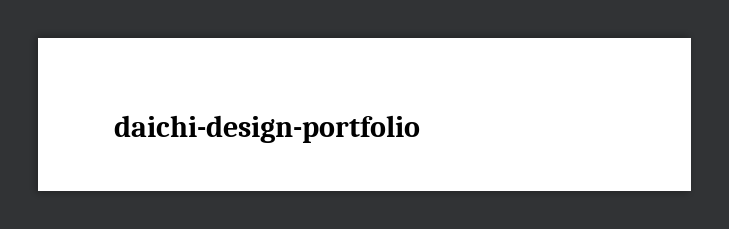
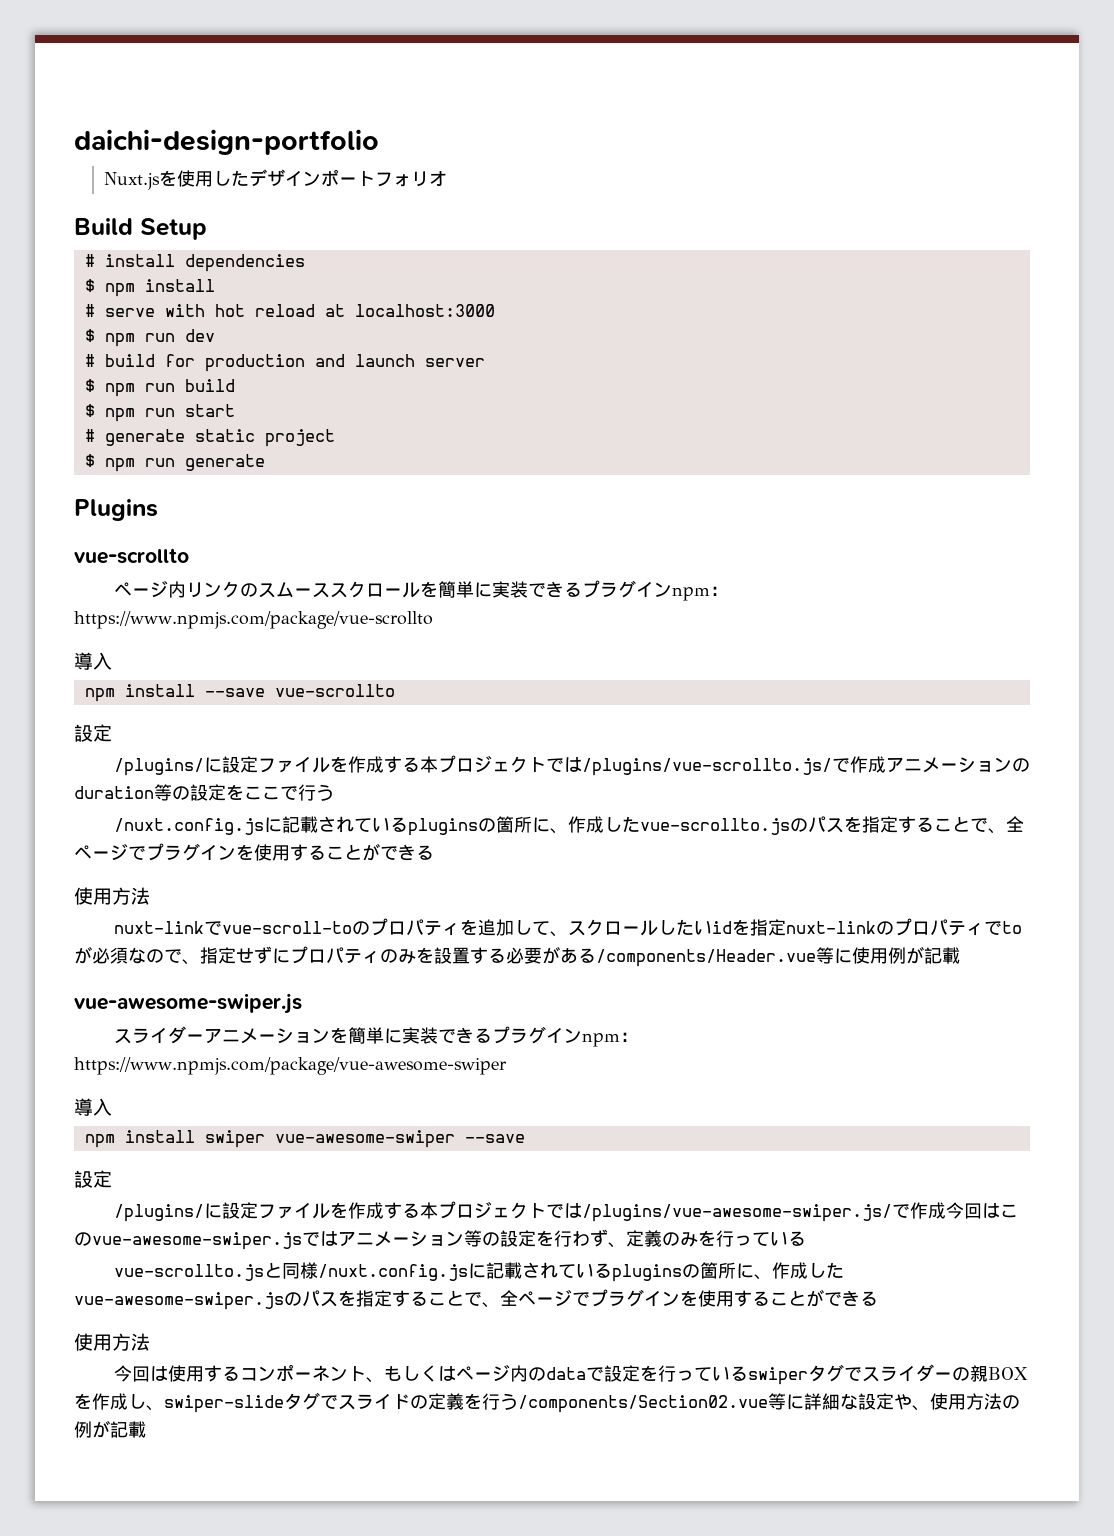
+ Nuxt.jsを使用したデザインポートフォリオ
+ Build Setup
+ # install dependencies
+ $ npm install
+ # serve with hot reload at localhost:3000
+ $ npm run dev
+ # build for production and launch server
+ $ npm run build
+ $ npm run start
+ # generate static project
+ $ npm run generate
+ Plugins
+ vue-scrollto
+ ページ内リンクのスムーススクロールを簡単に実装できるプラグインnpm：https://www.npmjs.com/package/vue-scrollto
+ 導入
+ npm install --save vue-scrollto
+ 設定
+ /plugins/に設定ファイルを作成する本プロジェクトでは/plugins/vue-scrollto.js/で作成アニメーションのduration等の設定をここで行う
+ /nuxt.config.jsに記載されているpluginsの箇所に、作成したvue-scrollto.jsのパスを指定することで、全ページでプラグインを使用することができる
+ 使用方法
+ nuxt-linkでvue-scroll-toのプロパティを追加して、スクロールしたいidを指定nuxt-linkのプロパティでtoが必須なので、指定せずにプロパティのみを設置する必要がある/components/Header.vue等に使用例が記載
+ vue-awesome-swiper.js
+ スライダーアニメーションを簡単に実装できるプラグインnpm：https://www.npmjs.com/package/vue-awesome-swiper
+ 導入
+ npm install swiper vue-awesome-swiper --save
+ 設定
+ /plugins/に設定ファイルを作成する本プロジェクトでは/plugins/vue-awesome-swiper.js/で作成今回はこのvue-awesome-swiper.jsではアニメーション等の設定を行わず、定義のみを行っている
+ vue-scrollto.jsと同様/nuxt.config.jsに記載されているpluginsの箇所に、作成したvue-awesome-swiper.jsのパスを指定することで、全ページでプラグインを使用することができる
+ 使用方法
+ 今回は使用するコンポーネント、もしくはページ内のdataで設定を行っているswiperタグでスライダーの親BOXを作成し、swiper-slideタグでスライドの定義を行う/components/Section02.vue等に詳細な設定や、使用方法の例が記載

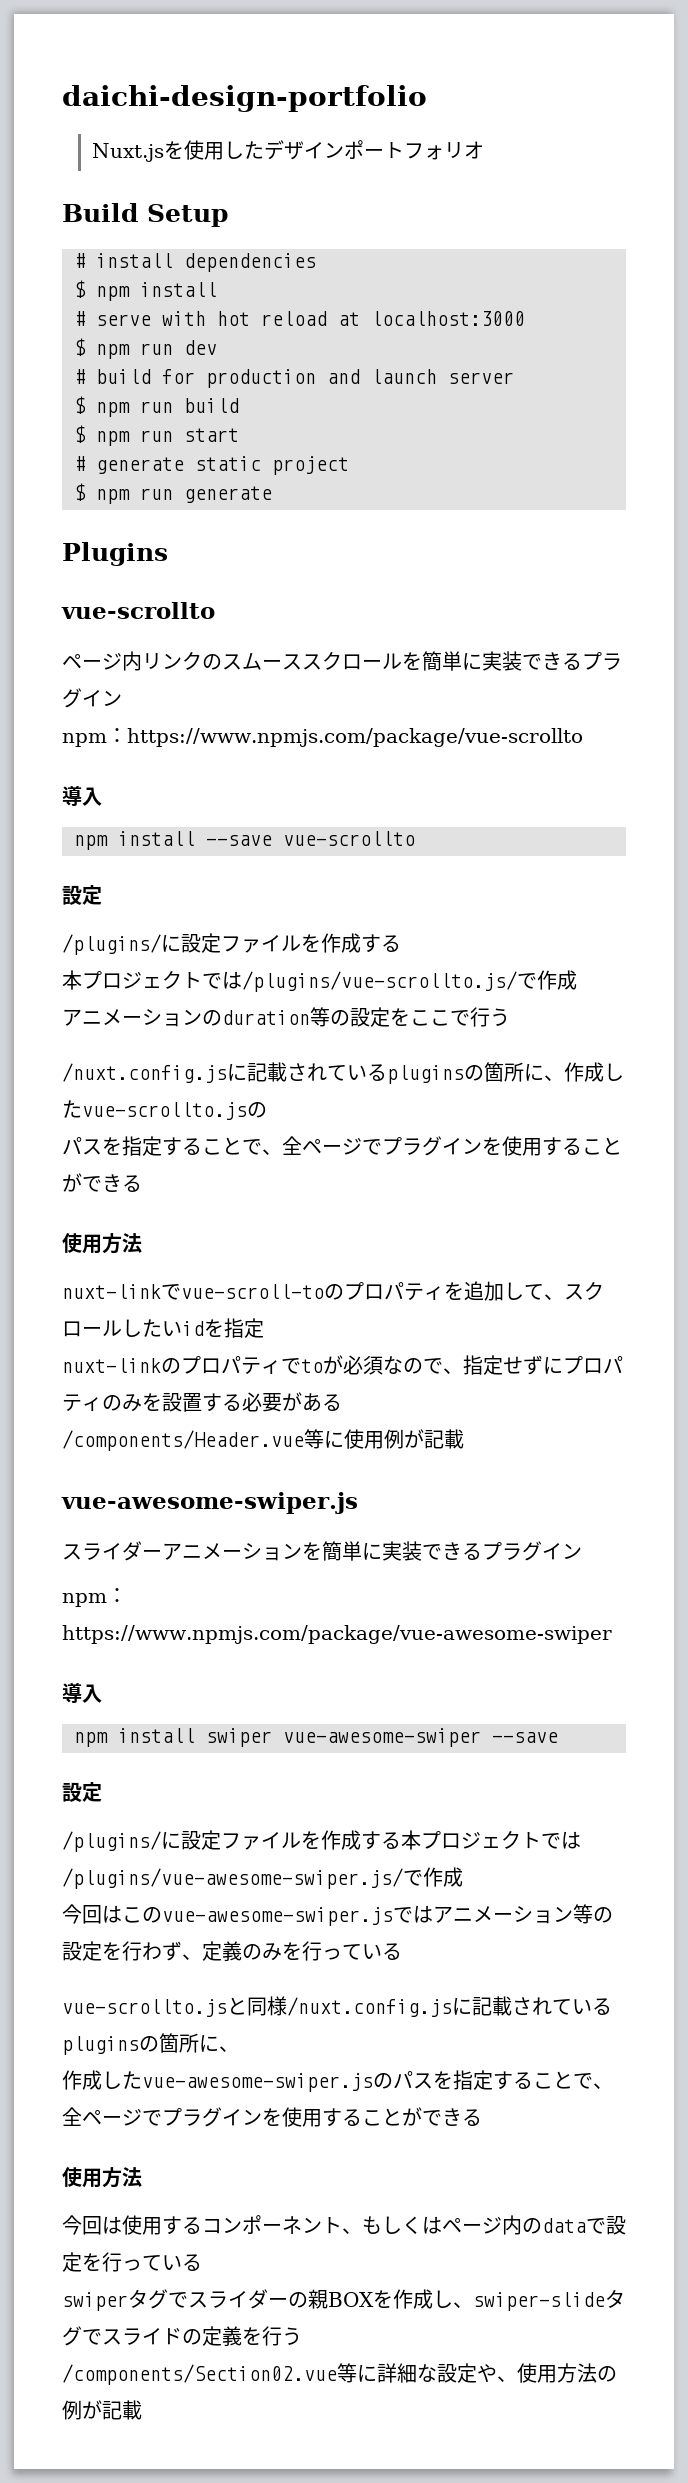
- ページ内リンクのスムーススクロールを簡単に実装できるプラグインnpm：https://www.npmjs.com/package/vue-scrollto
+ ページ内リンクのスムーススクロールを簡単に実装できるプラグイン
+ npm：https://www.npmjs.com/package/vue-scrollto
  npm install --save vue-scrollto
  設定
- /plugins/に設定ファイルを作成する本プロジェクトでは/plugins/vue-scrollto.js/で作成アニメーションのduration等の設定をここで行う
+ /plugins/に設定ファイルを作成する
+ 本プロジェクトでは/plugins/vue-scrollto.js/で作成
+ アニメーションのduration等の設定をここで行う
- /nuxt.config.jsに記載されているpluginsの箇所に、作成したvue-scrollto.jsのパスを指定することで、全ページでプラグインを使用することができる
+ /nuxt.config.jsに記載されているpluginsの箇所に、作成したvue-scrollto.jsの
+ パスを指定することで、全ページでプラグインを使用することができる
- nuxt-linkでvue-scroll-toのプロパティを追加して、スクロールしたいidを指定nuxt-linkのプロパティでtoが必須なので、指定せずにプロパティのみを設置する必要がある/components/Header.vue等に使用例が記載
+ nuxt-linkでvue-scroll-toのプロパティを追加して、スクロールしたいidを指定
+ nuxt-linkのプロパティでtoが必須なので、指定せずにプロパティのみを設置する必要がある
+ /components/Header.vue等に使用例が記載
- スライダーアニメーションを簡単に実装できるプラグインnpm：https://www.npmjs.com/package/vue-awesome-swiper
+ スライダーアニメーションを簡単に実装できるプラグイン
+ npm：https://www.npmjs.com/package/vue-awesome-swiper
- /plugins/に設定ファイルを作成する本プロジェクトでは/plugins/vue-awesome-swiper.js/で作成今回はこのvue-awesome-swiper.jsではアニメーション等の設定を行わず、定義のみを行っている
+ /plugins/に設定ファイルを作成する本プロジェクトでは/plugins/vue-awesome-swiper.js/で作成
+ 今回はこのvue-awesome-swiper.jsではアニメーション等の設定を行わず、定義のみを行っている
- vue-scrollto.jsと同様/nuxt.config.jsに記載されているpluginsの箇所に、作成したvue-awesome-swiper.jsのパスを指定することで、全ページでプラグインを使用することができる
+ vue-scrollto.jsと同様/nuxt.config.jsに記載されているpluginsの箇所に、
+ 作成したvue-awesome-swiper.jsのパスを指定することで、全ページでプラグインを使用することができる
- 今回は使用するコンポーネント、もしくはページ内のdataで設定を行っているswiperタグでスライダーの親BOXを作成し、swiper-slideタグでスライドの定義を行う/components/Section02.vue等に詳細な設定や、使用方法の例が記載
+ 今回は使用するコンポーネント、もしくはページ内のdataで設定を行っている
+ swiperタグでスライダーの親BOXを作成し、swiper-slideタグでスライドの定義を行う
+ /components/Section02.vue等に詳細な設定や、使用方法の例が記載

